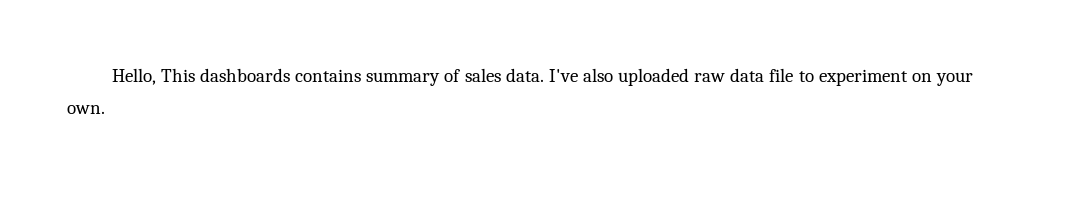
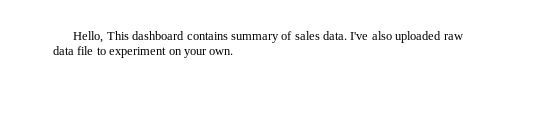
- Hello, This dashboards contains summary of sales data.
+ Hello, This dashboard contains summary of sales data.

